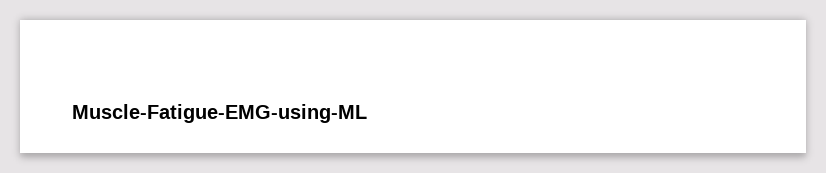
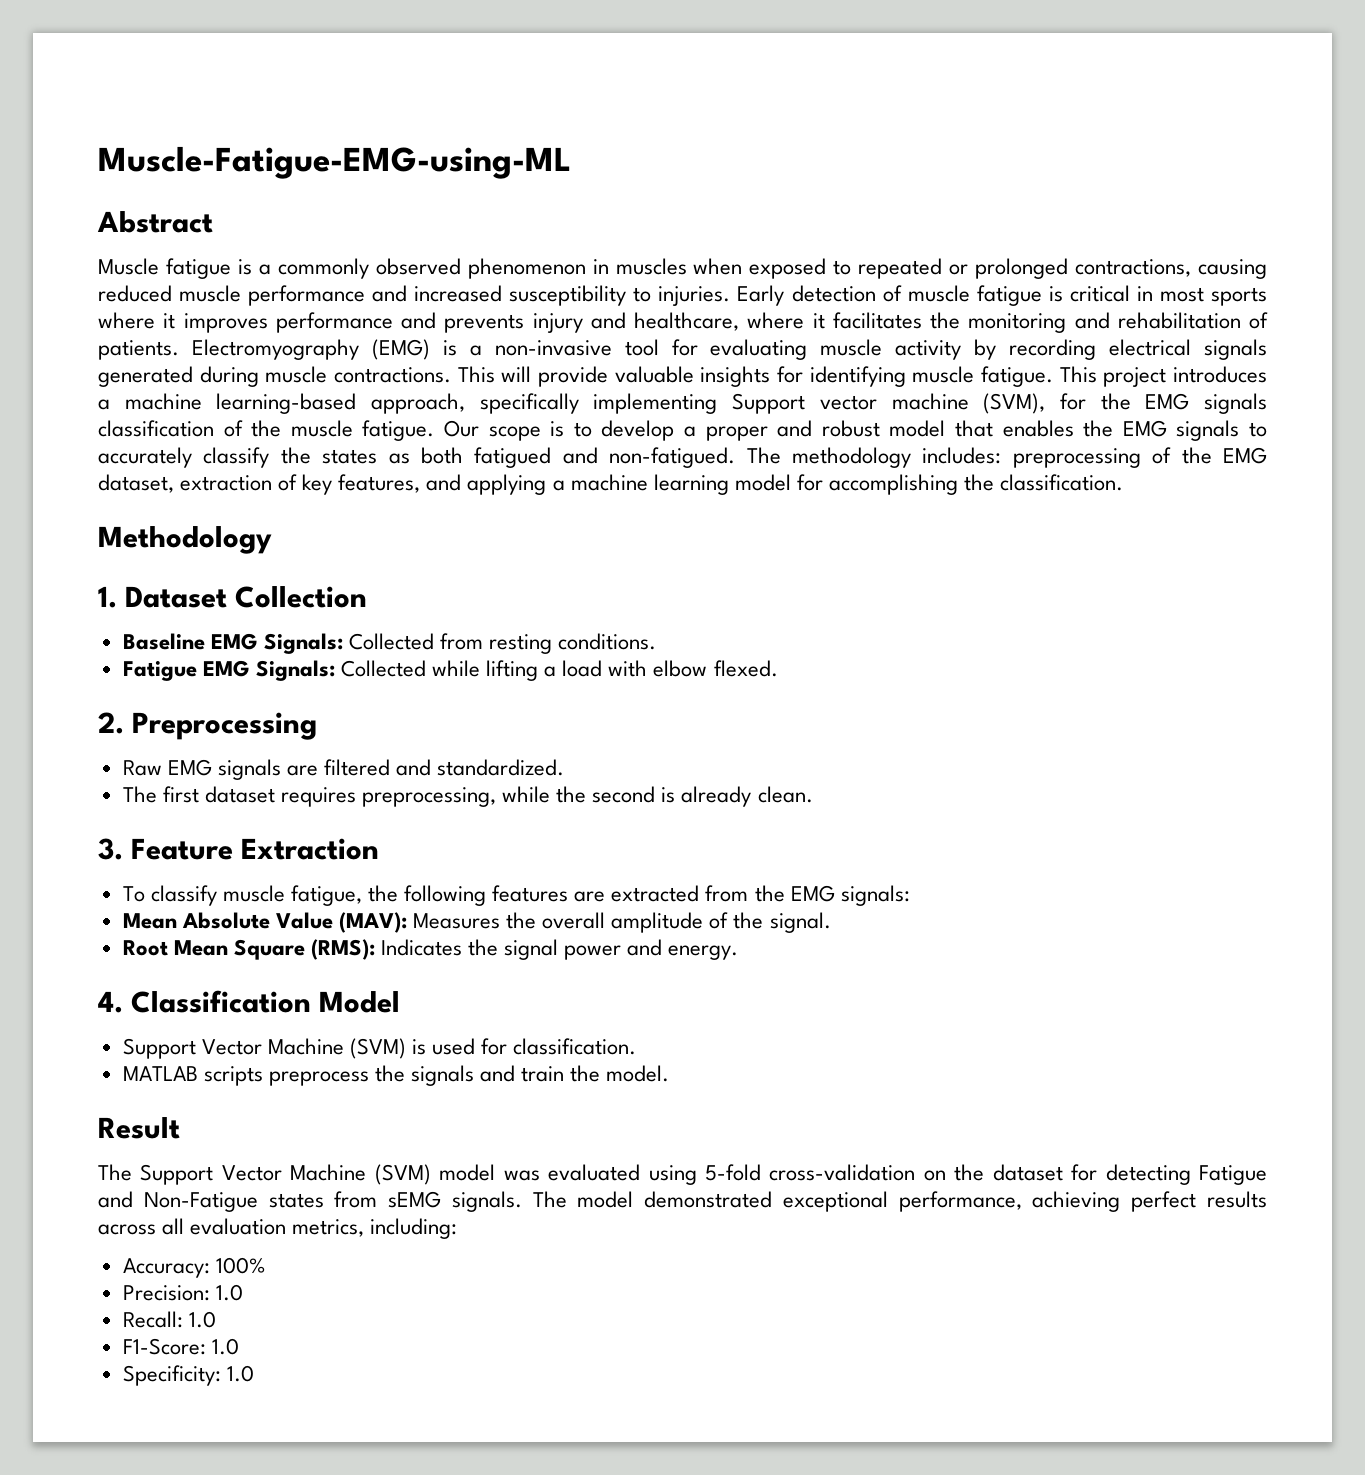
+ Abstract
+ Muscle fatigue is a commonly observed phenomenon in muscles when exposed to repeated or prolonged contractions, causing reduced muscle performance and increased susceptibility to injuries. Early detection of muscle fatigue is critical in most sports where it improves performance and prevents injury and healthcare, where it facilitates the monitoring and rehabilitation of patients. Electromyography (EMG) is a non-invasive tool for evaluating muscle activity by recording electrical signals generated during muscle contractions. This will provide valuable insights for identifying muscle fatigue. This project introduces a machine learning-based approach, specifically implementing Support vector machine (SVM), for the EMG signals classification of the muscle fatigue. Our scope is to develop a proper and robust model that enables the EMG signals to accurately classify the states as both fatigued and non-fatigued. The methodology includes: preprocessing of the EMG dataset, extraction of key features, and applying a machine learning model for accomplishing the classification.
+ Methodology
+ 1. Dataset Collection
+ Baseline EMG Signals: Collected from resting conditions.
+ Fatigue EMG Signals: Collected while lifting a load with elbow flexed.
+ 2. Preprocessing
+ Raw EMG signals are filtered and standardized.
+ The first dataset requires preprocessing, while the second is already clean.
+ 3. Feature Extraction
+ To classify muscle fatigue, the following features are extracted from the EMG signals:
+ Mean Absolute Value (MAV): Measures the overall amplitude of the signal.
+ Root Mean Square (RMS): Indicates the signal power and energy.
+ 4. Classification Model
+ Support Vector Machine (SVM) is used for classification.
+ MATLAB scripts preprocess the signals and train the model.
+ Result
+ The Support Vector Machine (SVM) model was evaluated using 5-fold cross-validation on the dataset for detecting Fatigue and Non-Fatigue states from sEMG signals. The model demonstrated exceptional performance, achieving perfect results across all evaluation metrics, including:
+ Accuracy: 100%
+ Precision: 1.0
+ Recall: 1.0
+ F1-Score: 1.0
+ Specificity: 1.0

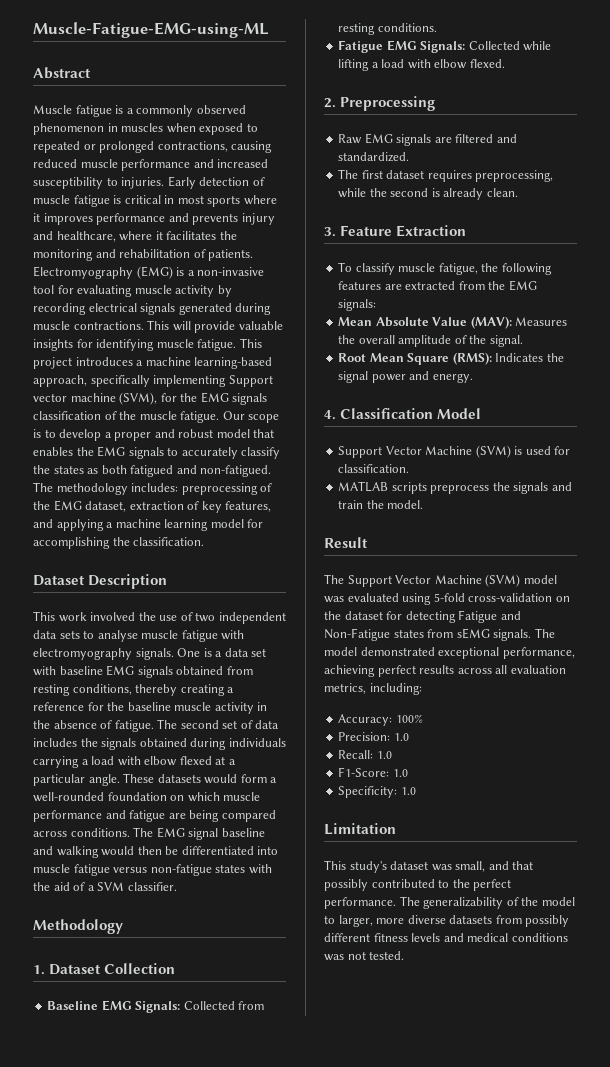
+ Dataset Description
+ This work involved the use of two independent data sets to analyse muscle fatigue with electromyography signals. One is a data set with baseline EMG signals obtained from resting conditions, thereby creating a reference for the baseline muscle activity in the absence of fatigue. The second set of data includes the signals obtained during individuals carrying a load with elbow flexed at a particular angle. These datasets would form a well-rounded foundation on which muscle performance and fatigue are being compared across conditions. The EMG signal baseline and walking would then be differentiated into muscle fatigue versus non-fatigue states with the aid of a SVM classifier.
+ Limitation
+ This study's dataset was small, and that possibly contributed to the perfect performance. The generalizability of the model to larger, more diverse datasets from possibly different fitness levels and medical conditions was not tested.

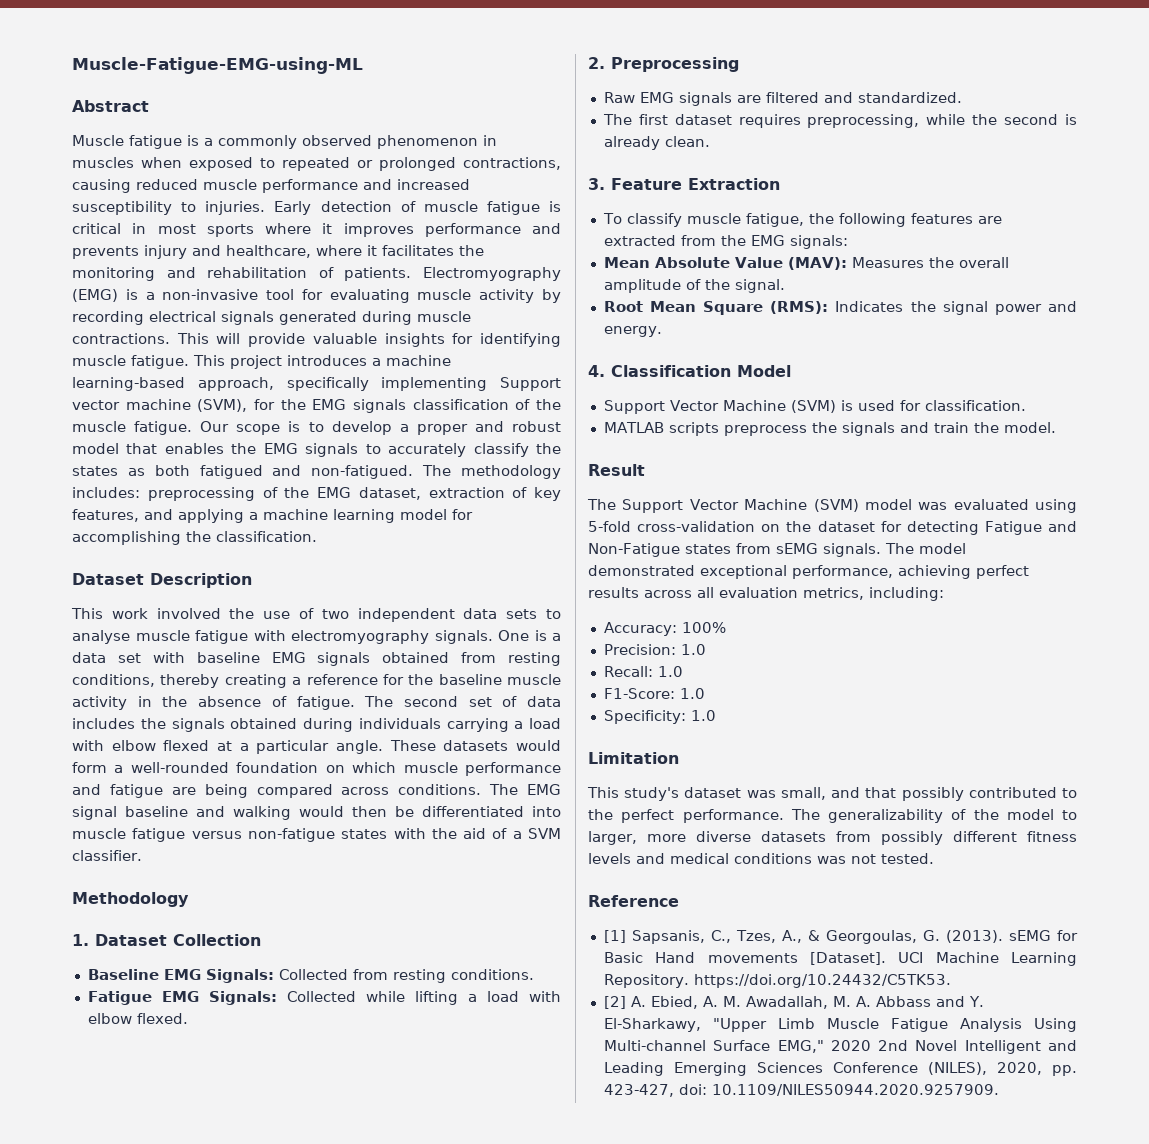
+ Reference
+ [1] Sapsanis, C., Tzes, A., & Georgoulas, G. (2013). sEMG for Basic Hand movements [Dataset]. UCI Machine Learning Repository. https://doi.org/10.24432/C5TK53.
+ [2] A. Ebied, A. M. Awadallah, M. A. Abbass and Y. El-Sharkawy, "Upper Limb Muscle Fatigue Analysis Using Multi-channel Surface EMG," 2020 2nd Novel Intelligent and Leading Emerging Sciences Conference (NILES), 2020, pp. 423-427, doi: 10.1109/NILES50944.2020.9257909.

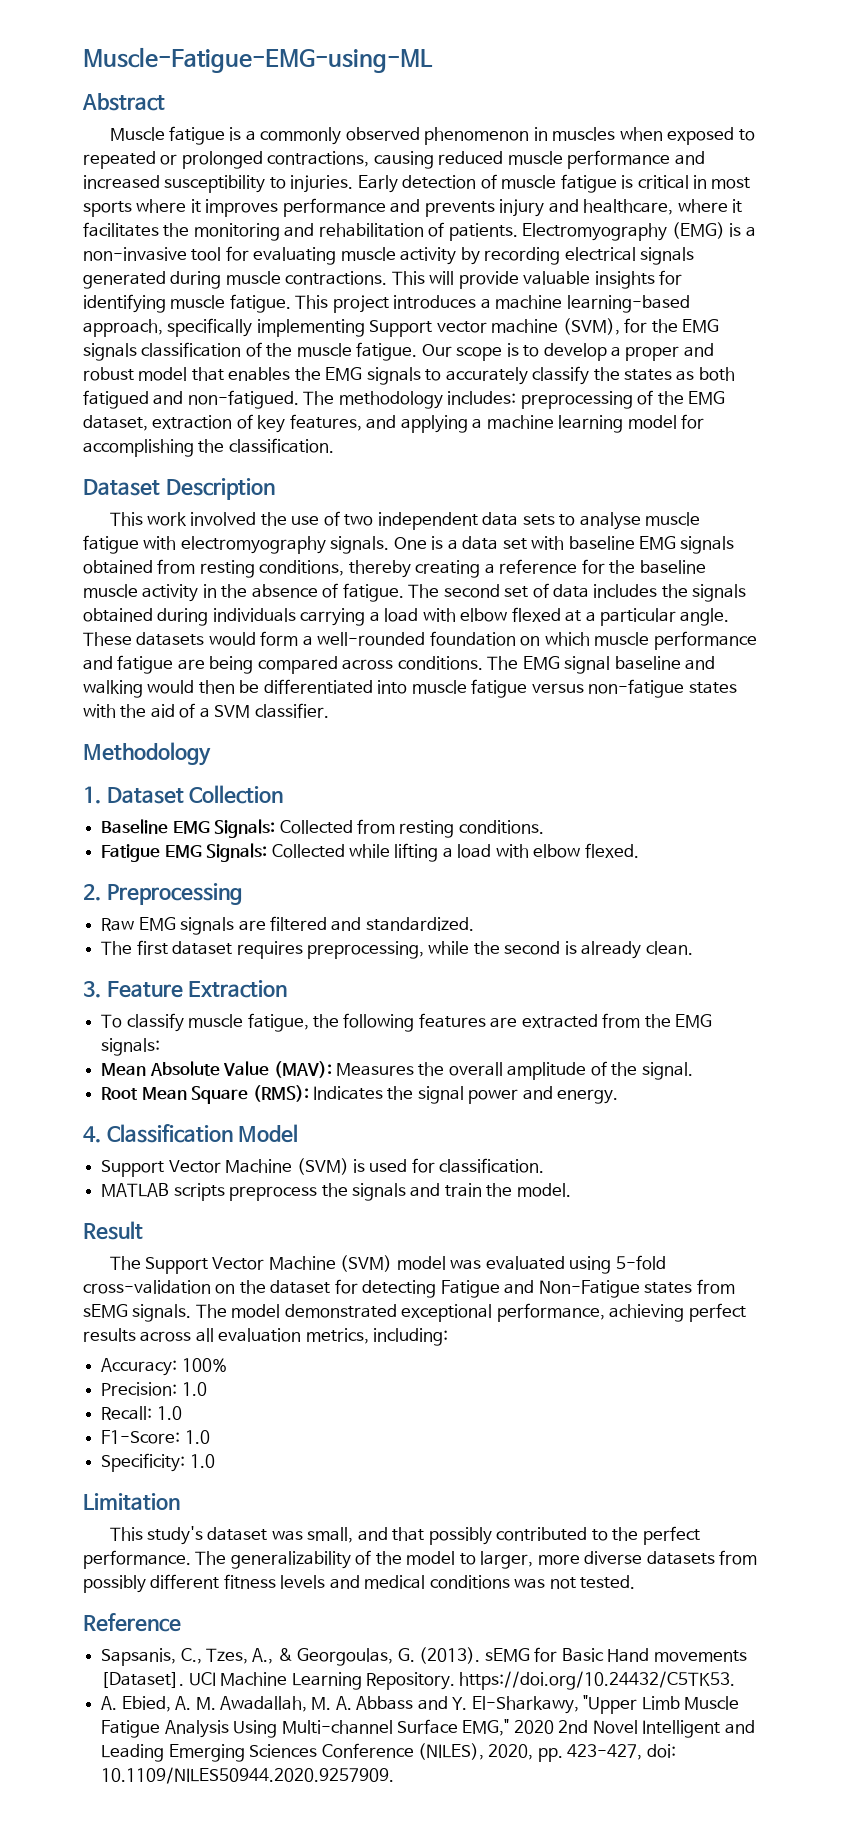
- [1] Sapsanis, C., Tzes, A., & Georgoulas, G. (2013). sEMG for Basic Hand movements [Dataset].
+ Sapsanis, C., Tzes, A., & Georgoulas, G. (2013). sEMG for Basic Hand movements [Dataset].
- [2] A. Ebied, A. M. Awadallah, M. A. Abbass and Y. El-Sharkawy, "Upper Limb Muscle Fatigue Analysis Using Multi-channel Surface EMG," 2020 2nd Novel Intelligent and Leading Emerging Sciences Conference (NILES), 2020, pp. 423-427, doi: 10.1109/NILES50944.2020.9257909.
+ A. Ebied, A. M. Awadallah, M. A. Abbass and Y. El-Sharkawy, "Upper Limb Muscle Fatigue Analysis Using Multi-channel Surface EMG," 2020 2nd Novel Intelligent and Leading Emerging Sciences Conference (NILES), 2020, pp. 423-427, doi: 10.1109/NILES50944.2020.9257909.

